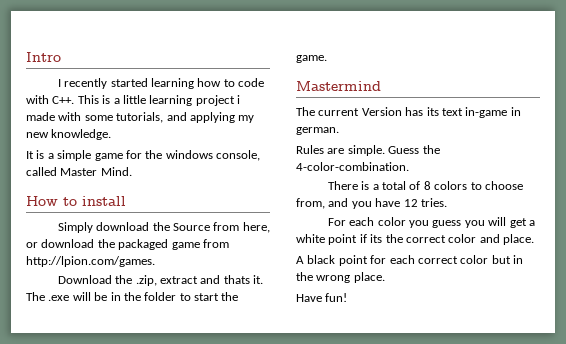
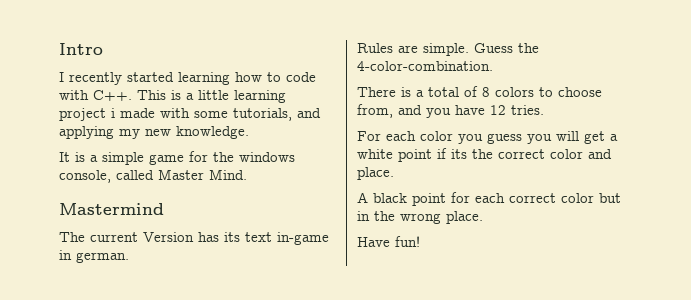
- How to install
- Simply download the Source from here, or download the packaged game from http://lpion.com/games.
- Download the .zip, extract and thats it. The .exe will be in the folder to start the game.

